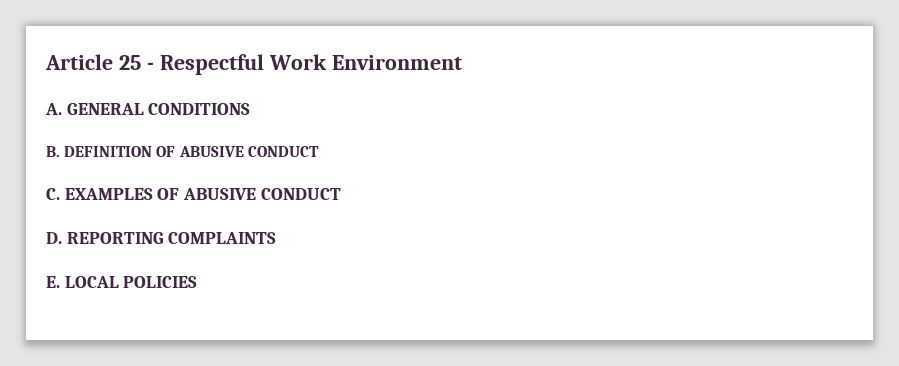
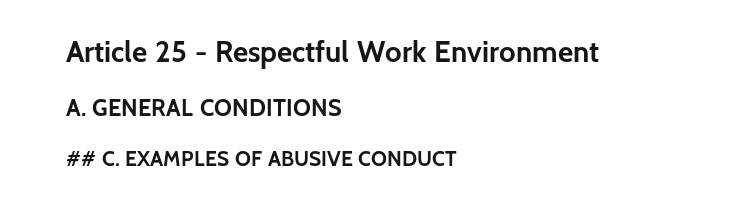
- B. DEFINITION OF ABUSIVE CONDUCT
- C. EXAMPLES OF ABUSIVE CONDUCT
+ ## C. EXAMPLES OF ABUSIVE CONDUCT
- D. REPORTING COMPLAINTS
- E. LOCAL POLICIES

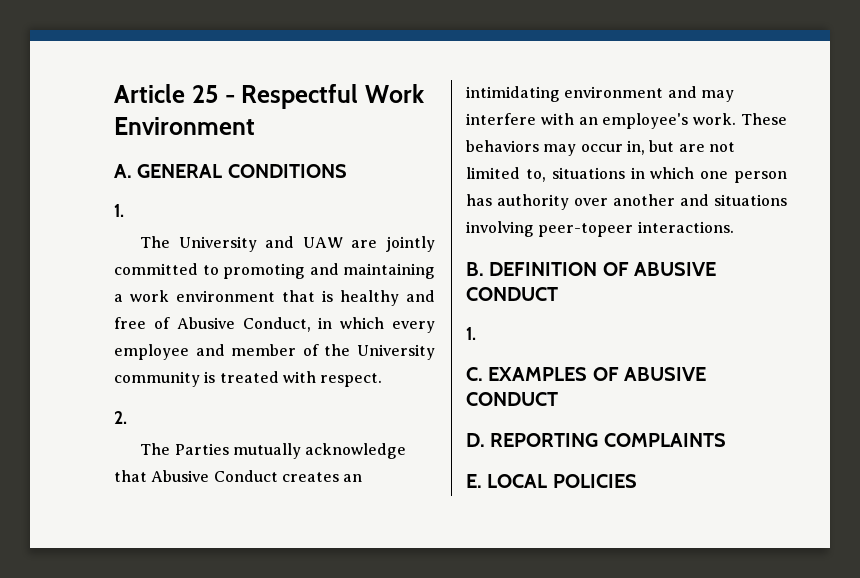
  A. GENERAL CONDITIONS
- ## C. EXAMPLES OF ABUSIVE CONDUCT
+ 1.
+ The University and UAW are jointly committed to promoting and maintaining a work environment that is healthy and free of Abusive Conduct, in which every employee and member of the University community is treated with respect.
+ 2.
+ The Parties mutually acknowledge that Abusive Conduct creates an intimidating environment and may interfere with an employee's work. These behaviors may occur in, but are not limited to, situations in which one person has authority over another and situations involving peer-topeer interactions.
+ B. DEFINITION OF ABUSIVE CONDUCT
+ 1.
+ C. EXAMPLES OF ABUSIVE CONDUCT
+ D. REPORTING COMPLAINTS
+ E. LOCAL POLICIES

